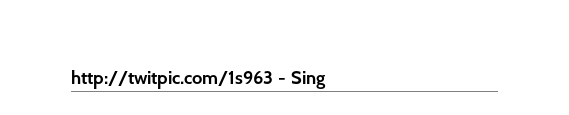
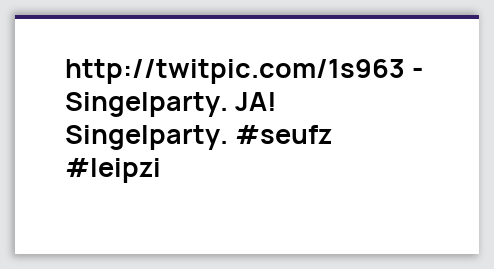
- http://twitpic.com/1s963 - Sing
+ http://twitpic.com/1s963 - Singelparty. JA! Singelparty. #seufz #leipzi

